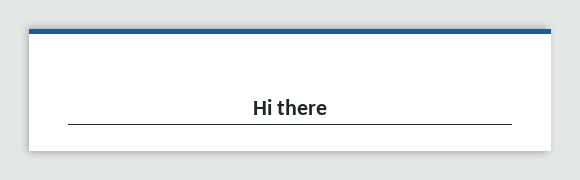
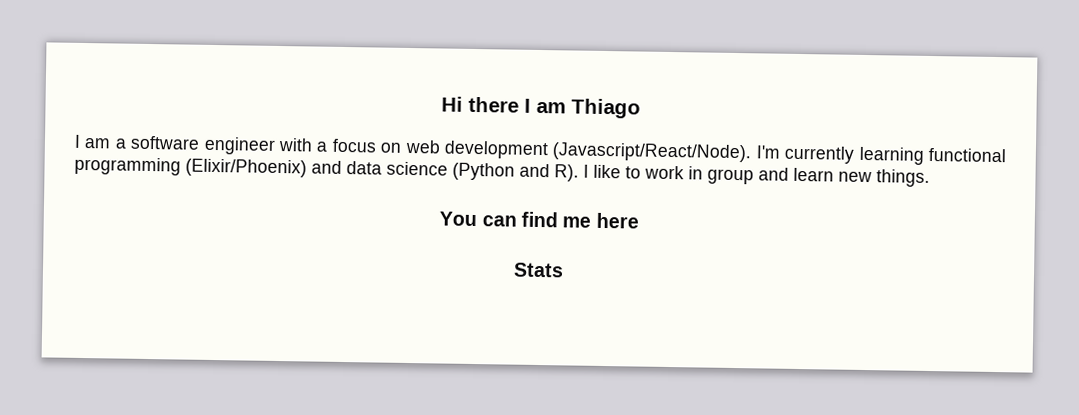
- Hi there
+ Hi there I am Thiago
+ I am a software engineer with a focus on web development (Javascript/React/Node). I'm currently learning functional programming (Elixir/Phoenix) and data science (Python and R). I like to work in group and learn new things.
+ You can find me here
+ Stats

